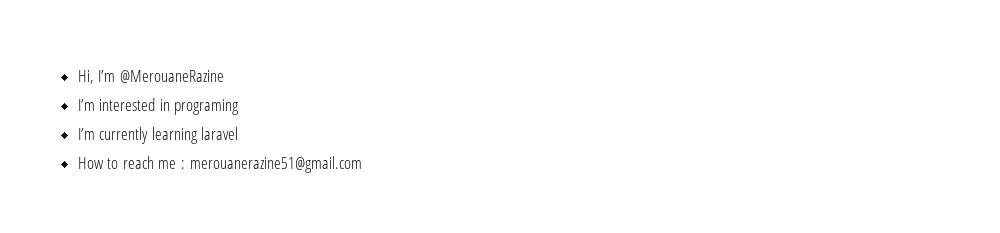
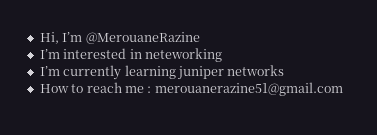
- I’m interested in programing
+ I’m interested in neteworking
- I’m currently learning laravel
+ I’m currently learning juniper networks

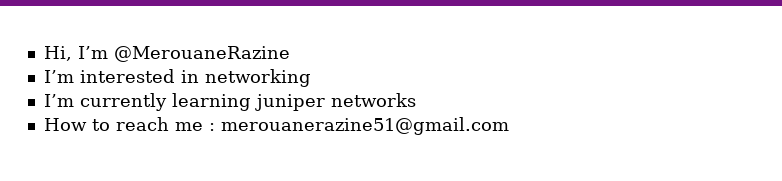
- I’m interested in neteworking
+ I’m interested in networking

